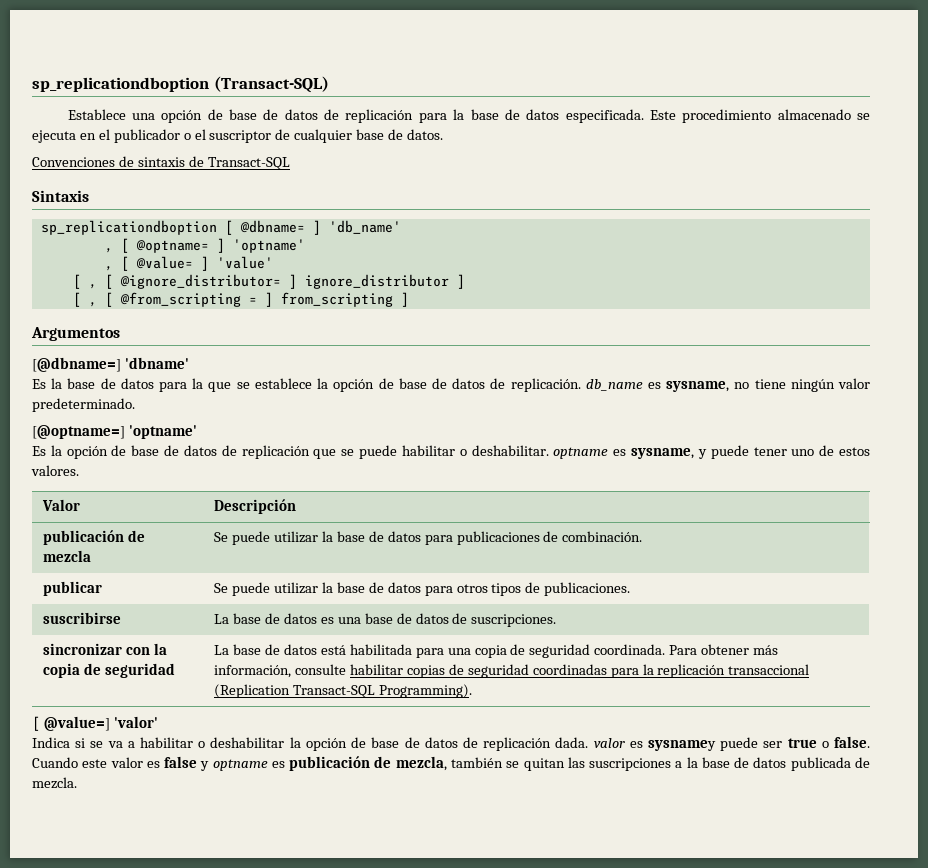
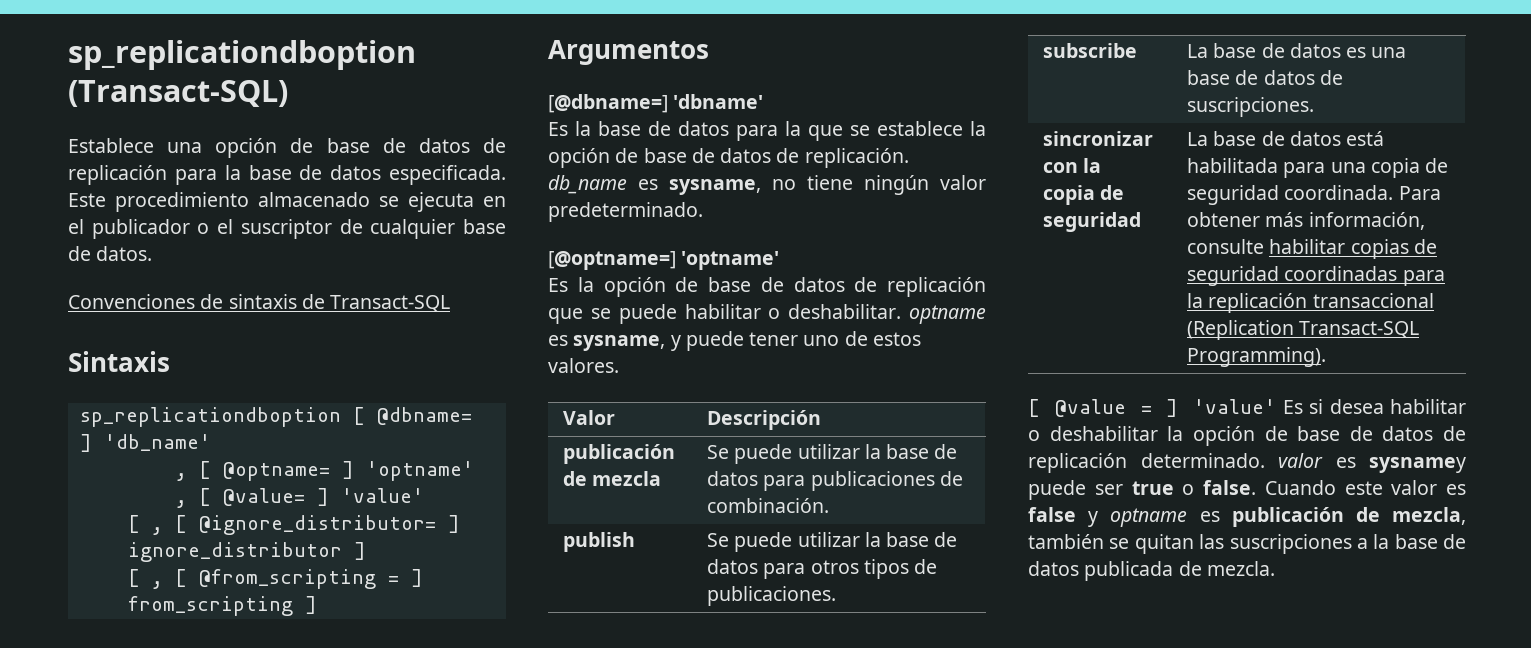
- publicar | Se puede utilizar la base de datos para otros tipos de publicaciones.
+ publish | Se puede utilizar la base de datos para otros tipos de publicaciones.
- suscribirse | La base de datos es una base de datos de suscripciones.
+ subscribe | La base de datos es una base de datos de suscripciones.
- [ @value=] 'valor'
- Indica si se va a habilitar o deshabilitar la opción de base de datos de replicación dada. valor es sysnamey puede ser true o false.
+ [ @value = ] 'value' Es si desea habilitar o deshabilitar la opción de base de datos de replicación determinado. valor es sysnamey puede ser true o false.

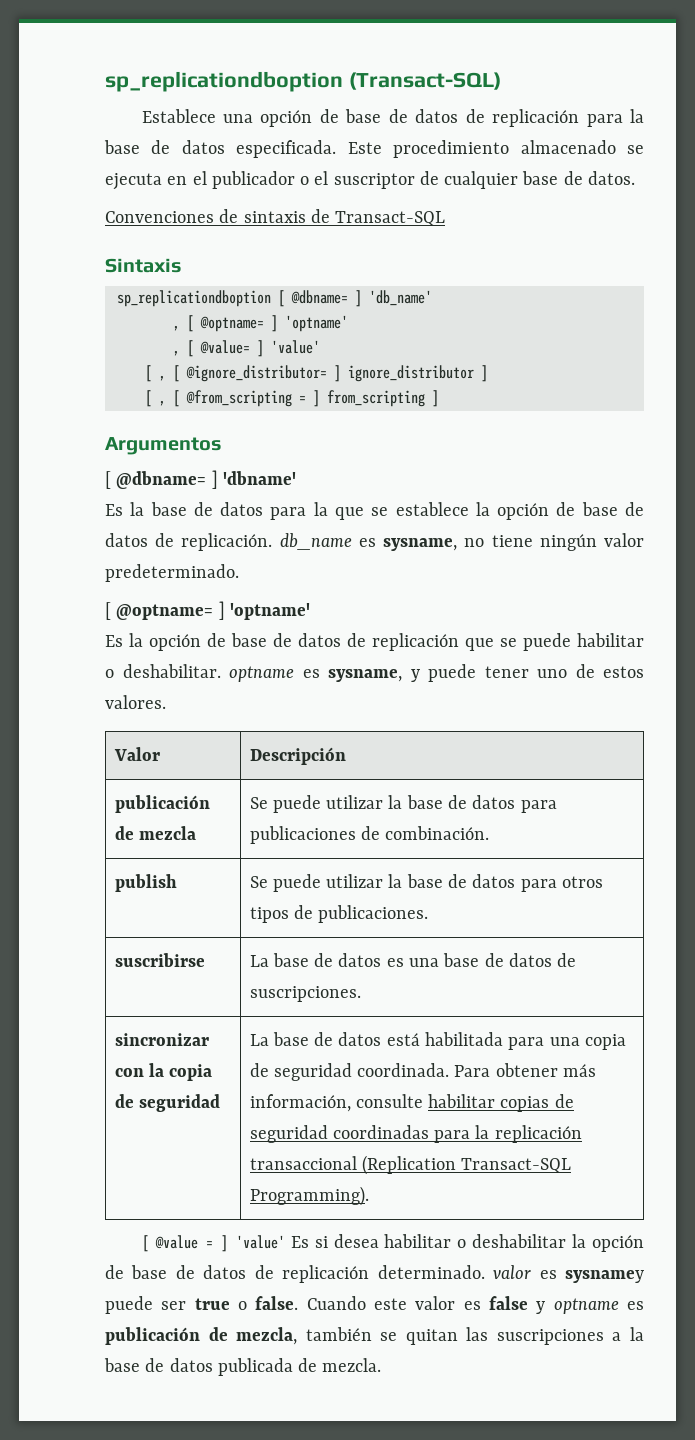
- [@dbname=] 'dbname'
+ [ @dbname= ] 'dbname'
  Es la base de datos para la que se establece la opción de base de datos de replicación. db_name es sysname, no tiene ningún valor predeterminado.
- [@optname=] 'optname'
+ [ @optname= ] 'optname'
- subscribe | La base de datos es una base de datos de suscripciones.
+ suscribirse | La base de datos es una base de datos de suscripciones.

